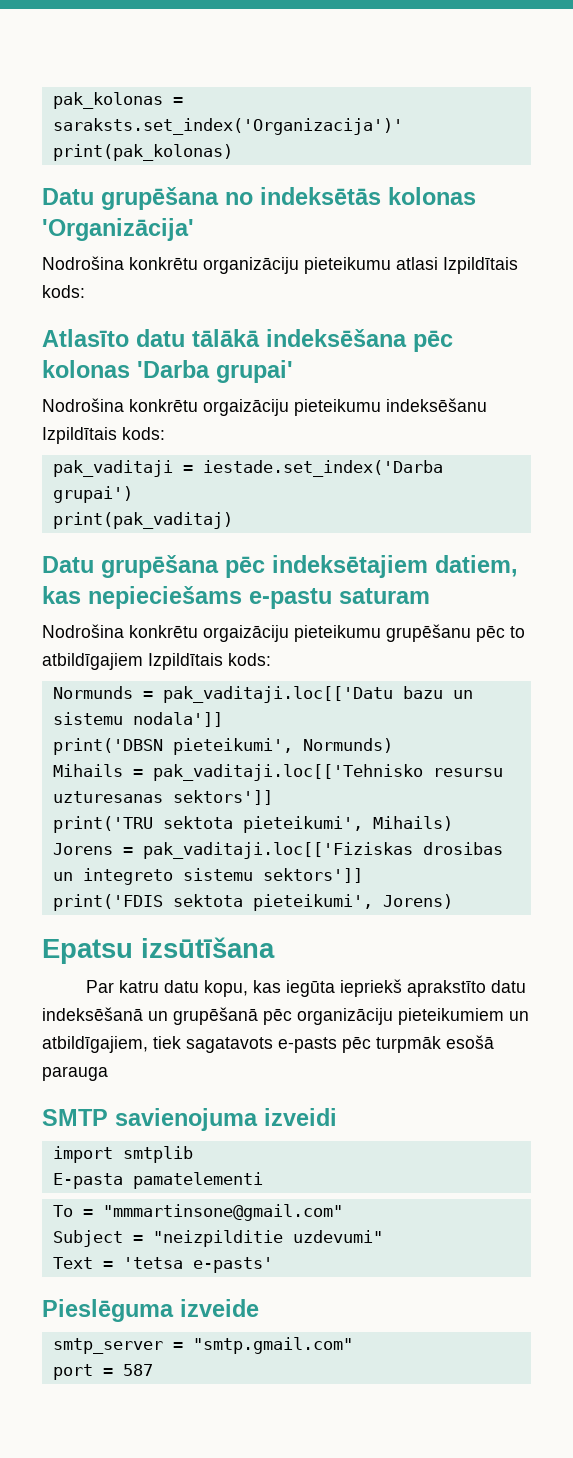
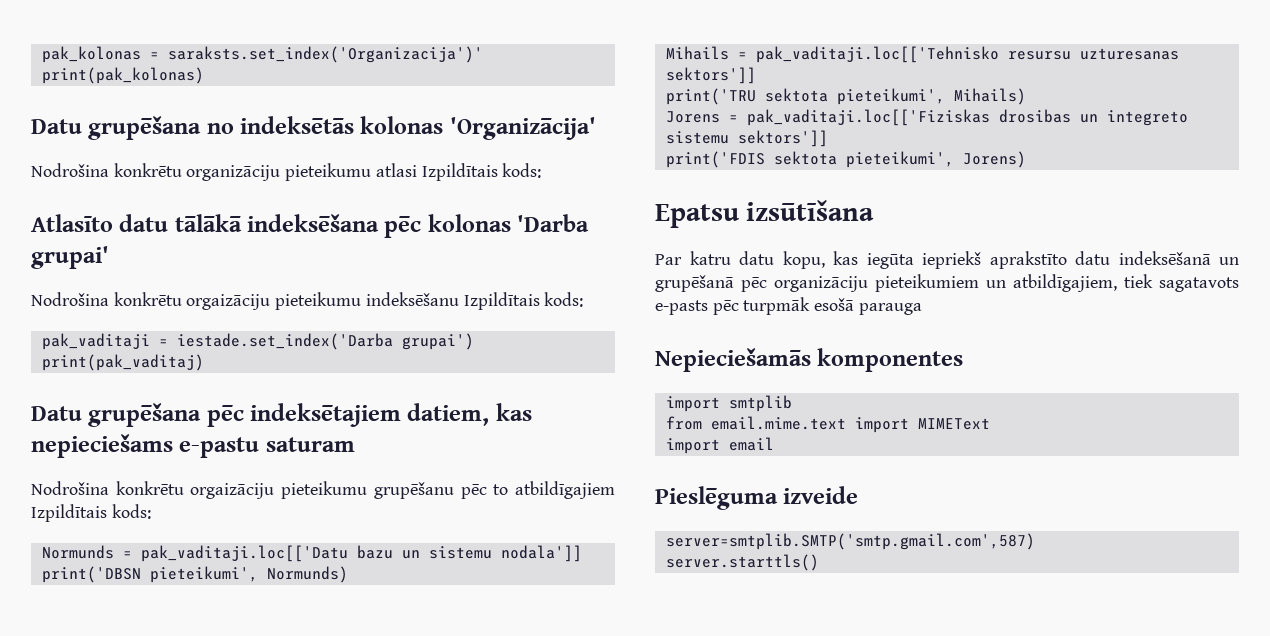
- SMTP savienojuma izveidi
+ Nepieciešamās komponentes
- E-pasta pamatelementi
- To = "mmmartinsone@gmail.com"
- Subject = "neizpilditie uzdevumi"
- Text = 'tetsa e-pasts'
+ from email.mime.text import MIMEText
+ import email
  Pieslēguma izveide
- smtp_server = "smtp.gmail.com"
- port = 587
+ server=smtplib.SMTP('smtp.gmail.com',587)
+ server.starttls()

